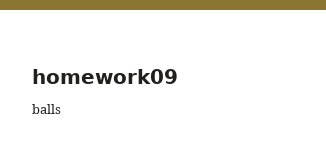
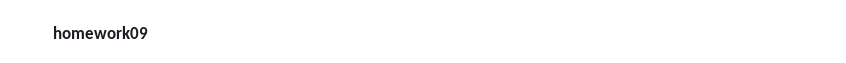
- balls

